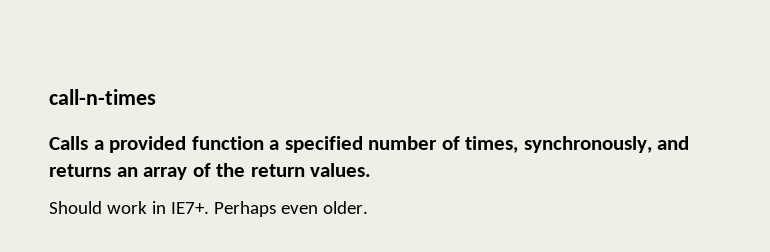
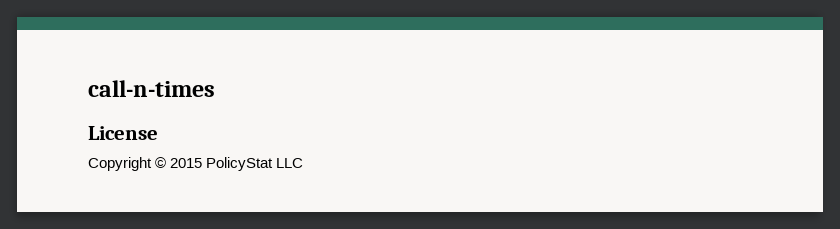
- Calls a provided function a specified number of times, synchronously, and returns an array of the return values.
- Should work in IE7+. Perhaps even older.
+ License
+ Copyright © 2015 PolicyStat LLC

